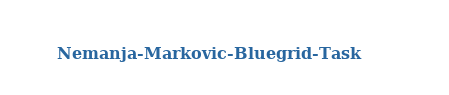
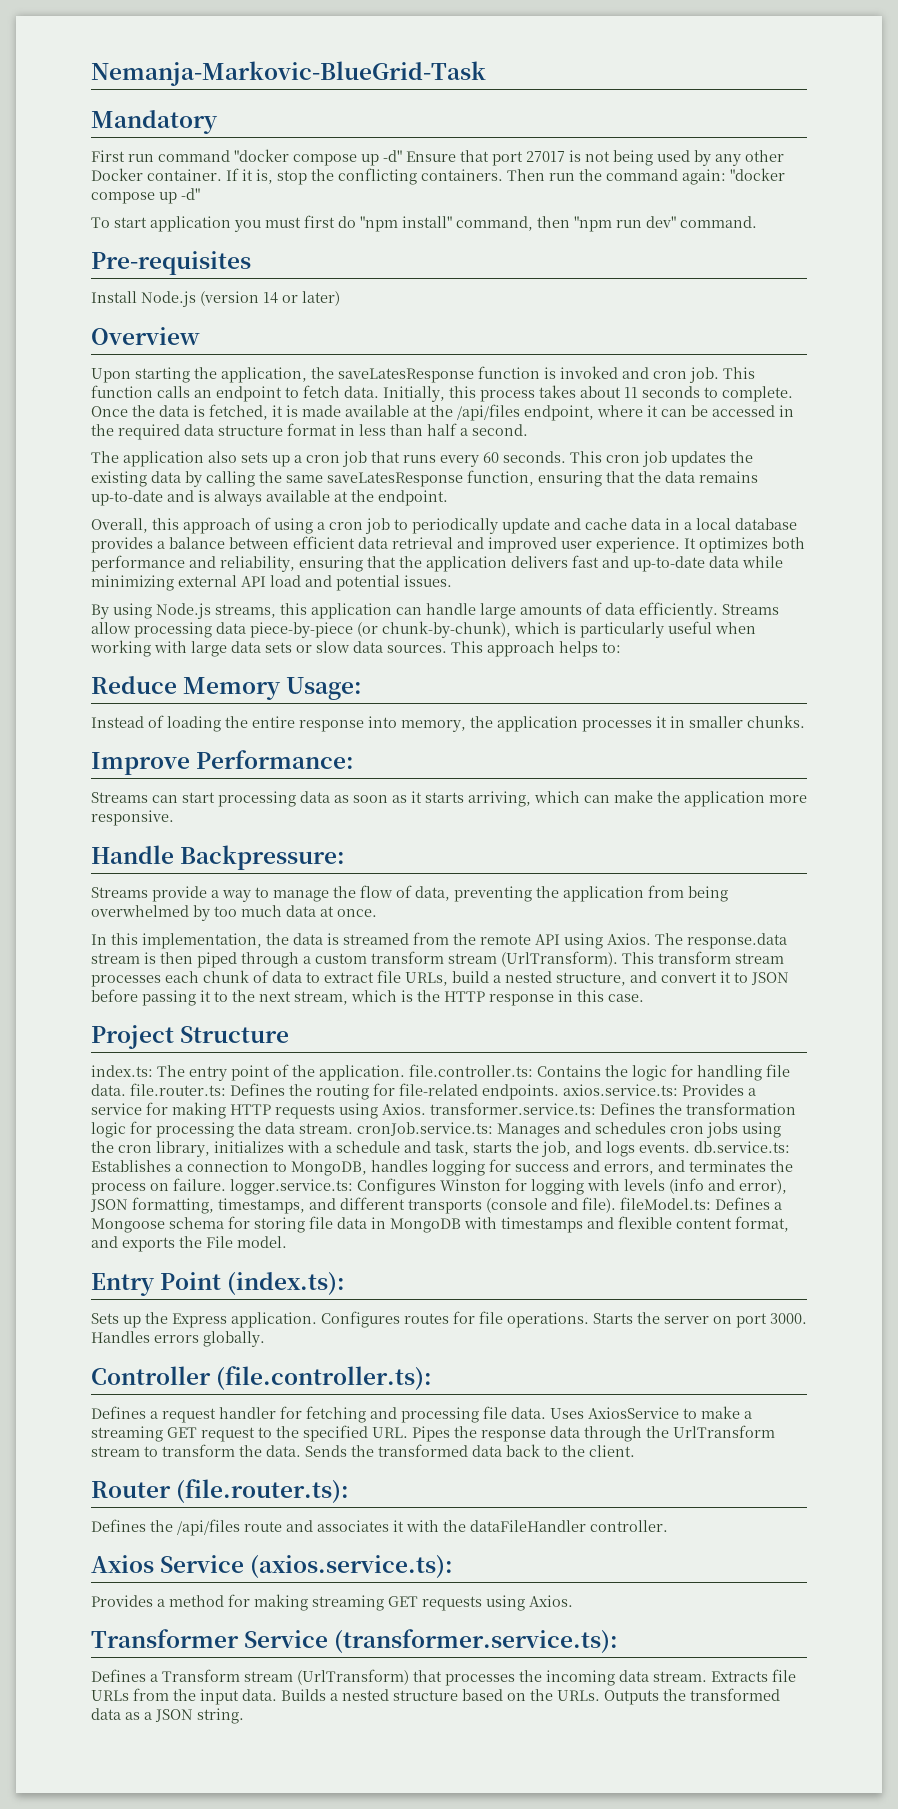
- Nemanja-Markovic-Bluegrid-Task
+ Nemanja-Markovic-BlueGrid-Task
+ Mandatory
+ First run command "docker compose up -d" Ensure that port 27017 is not being used by any other Docker container. If it is, stop the conflicting containers. Then run the command again: "docker compose up -d"
+ To start application you must first do "npm install" command, then "npm run dev" command.
+ Pre-requisites
+ Install Node.js (version 14 or later)
+ Overview
+ Upon starting the application, the saveLatesResponse function is invoked and cron job. This function calls an endpoint to fetch data. Initially, this process takes about 11 seconds to complete. Once the data is fetched, it is made available at the /api/files endpoint, where it can be accessed in the required data structure format in less than half a second.
+ The application also sets up a cron job that runs every 60 seconds. This cron job updates the existing data by calling the same saveLatesResponse function, ensuring that the data remains up-to-date and is always available at the endpoint.
+ Overall, this approach of using a cron job to periodically update and cache data in a local database provides a balance between efficient data retrieval and improved user experience. It optimizes both performance and reliability, ensuring that the application delivers fast and up-to-date data while minimizing external API load and potential issues.
+ By using Node.js streams, this application can handle large amounts of data efficiently. Streams allow processing data piece-by-piece (or chunk-by-chunk), which is particularly useful when working with large data sets or slow data sources. This approach helps to:
+ Reduce Memory Usage:
+ Instead of loading the entire response into memory, the application processes it in smaller chunks.
+ Improve Performance:
+ Streams can start processing data as soon as it starts arriving, which can make the application more responsive.
+ Handle Backpressure:
+ Streams provide a way to manage the flow of data, preventing the application from being overwhelmed by too much data at once.
+ In this implementation, the data is streamed from the remote API using Axios. The response.data stream is then piped through a custom transform stream (UrlTransform). This transform stream processes each chunk of data to extract file URLs, build a nested structure, and convert it to JSON before passing it to the next stream, which is the HTTP response in this case.
+ Project Structure
+ index.ts: The entry point of the application. file.controller.ts: Contains the logic for handling file data. file.router.ts: Defines the routing for file-related endpoints. axios.service.ts: Provides a service for making HTTP requests using Axios. transformer.service.ts: Defines the transformation logic for processing the data stream. cronJob.service.ts: Manages and schedules cron jobs using the cron library, initializes with a schedule and task, starts the job, and logs events. db.service.ts: Establishes a connection to MongoDB, handles logging for success and errors, and terminates the process on failure. logger.service.ts: Configures Winston for logging with levels (info and error), JSON formatting, timestamps, and different transports (console and file). fileModel.ts: Defines a Mongoose schema for storing file data in MongoDB with timestamps and flexible content format, and exports the File model.
+ Entry Point (index.ts):
+ Sets up the Express application. Configures routes for file operations. Starts the server on port 3000. Handles errors globally.
+ Controller (file.controller.ts):
+ Defines a request handler for fetching and processing file data. Uses AxiosService to make a streaming GET request to the specified URL. Pipes the response data through the UrlTransform stream to transform the data. Sends the transformed data back to the client.
+ Router (file.router.ts):
+ Defines the /api/files route and associates it with the dataFileHandler controller.
+ Axios Service (axios.service.ts):
+ Provides a method for making streaming GET requests using Axios.
+ Transformer Service (transformer.service.ts):
+ Defines a Transform stream (UrlTransform) that processes the incoming data stream. Extracts file URLs from the input data. Builds a nested structure based on the URLs. Outputs the transformed data as a JSON string.

